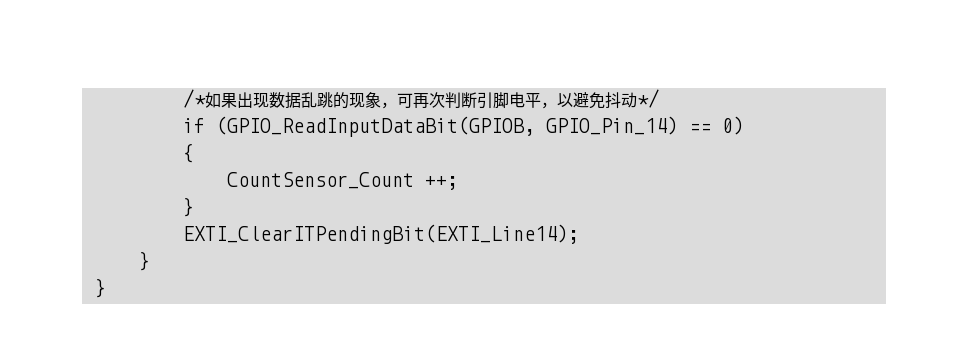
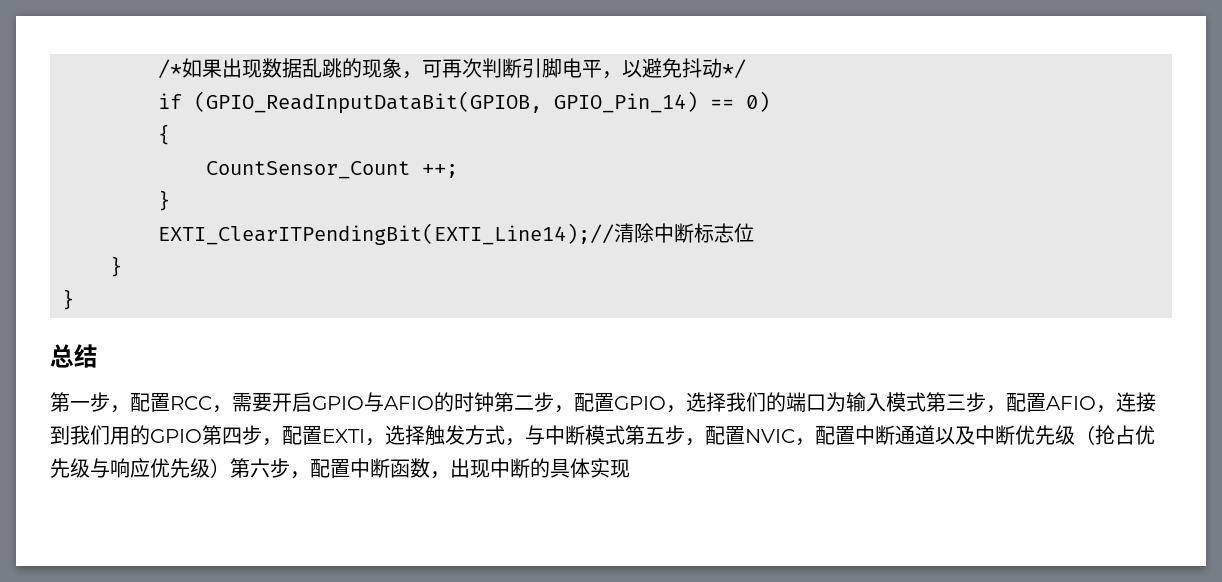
- EXTI_ClearITPendingBit(EXTI_Line14);
+ EXTI_ClearITPendingBit(EXTI_Line14);//清除中断标志位
  }
  }
+ 总结
+ 第一步，配置RCC，需要开启GPIO与AFIO的时钟第二步，配置GPIO，选择我们的端口为输入模式第三步，配置AFIO，连接到我们用的GPIO第四步，配置EXTI，选择触发方式，与中断模式第五步，配置NVIC，配置中断通道以及中断优先级（抢占优先级与响应优先级）第六步，配置中断函数，出现中断的具体实现

